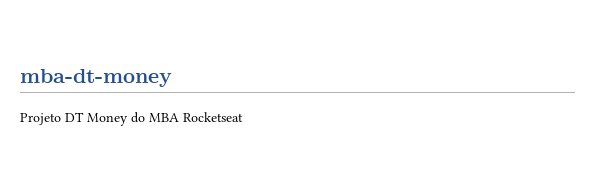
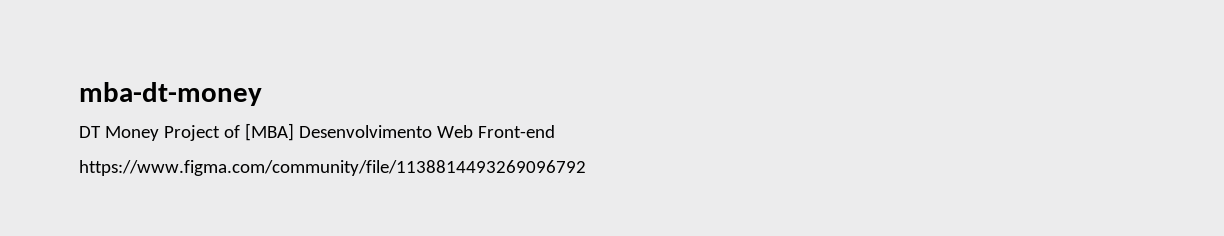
- Projeto DT Money do MBA Rocketseat
+ DT Money Project of [MBA] Desenvolvimento Web Front-end
+ https://www.figma.com/community/file/1138814493269096792

